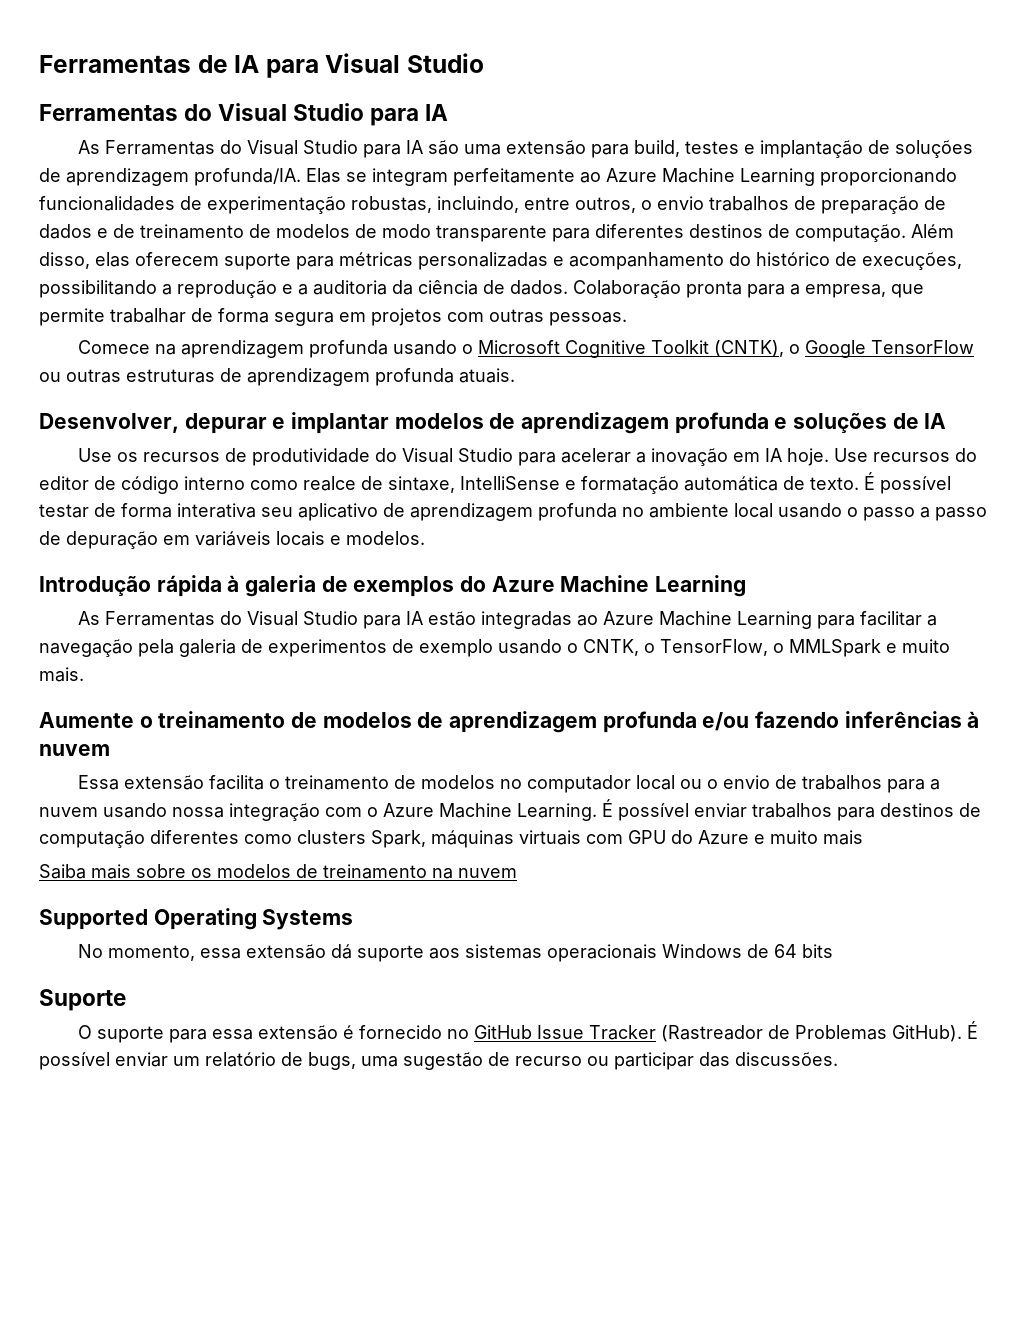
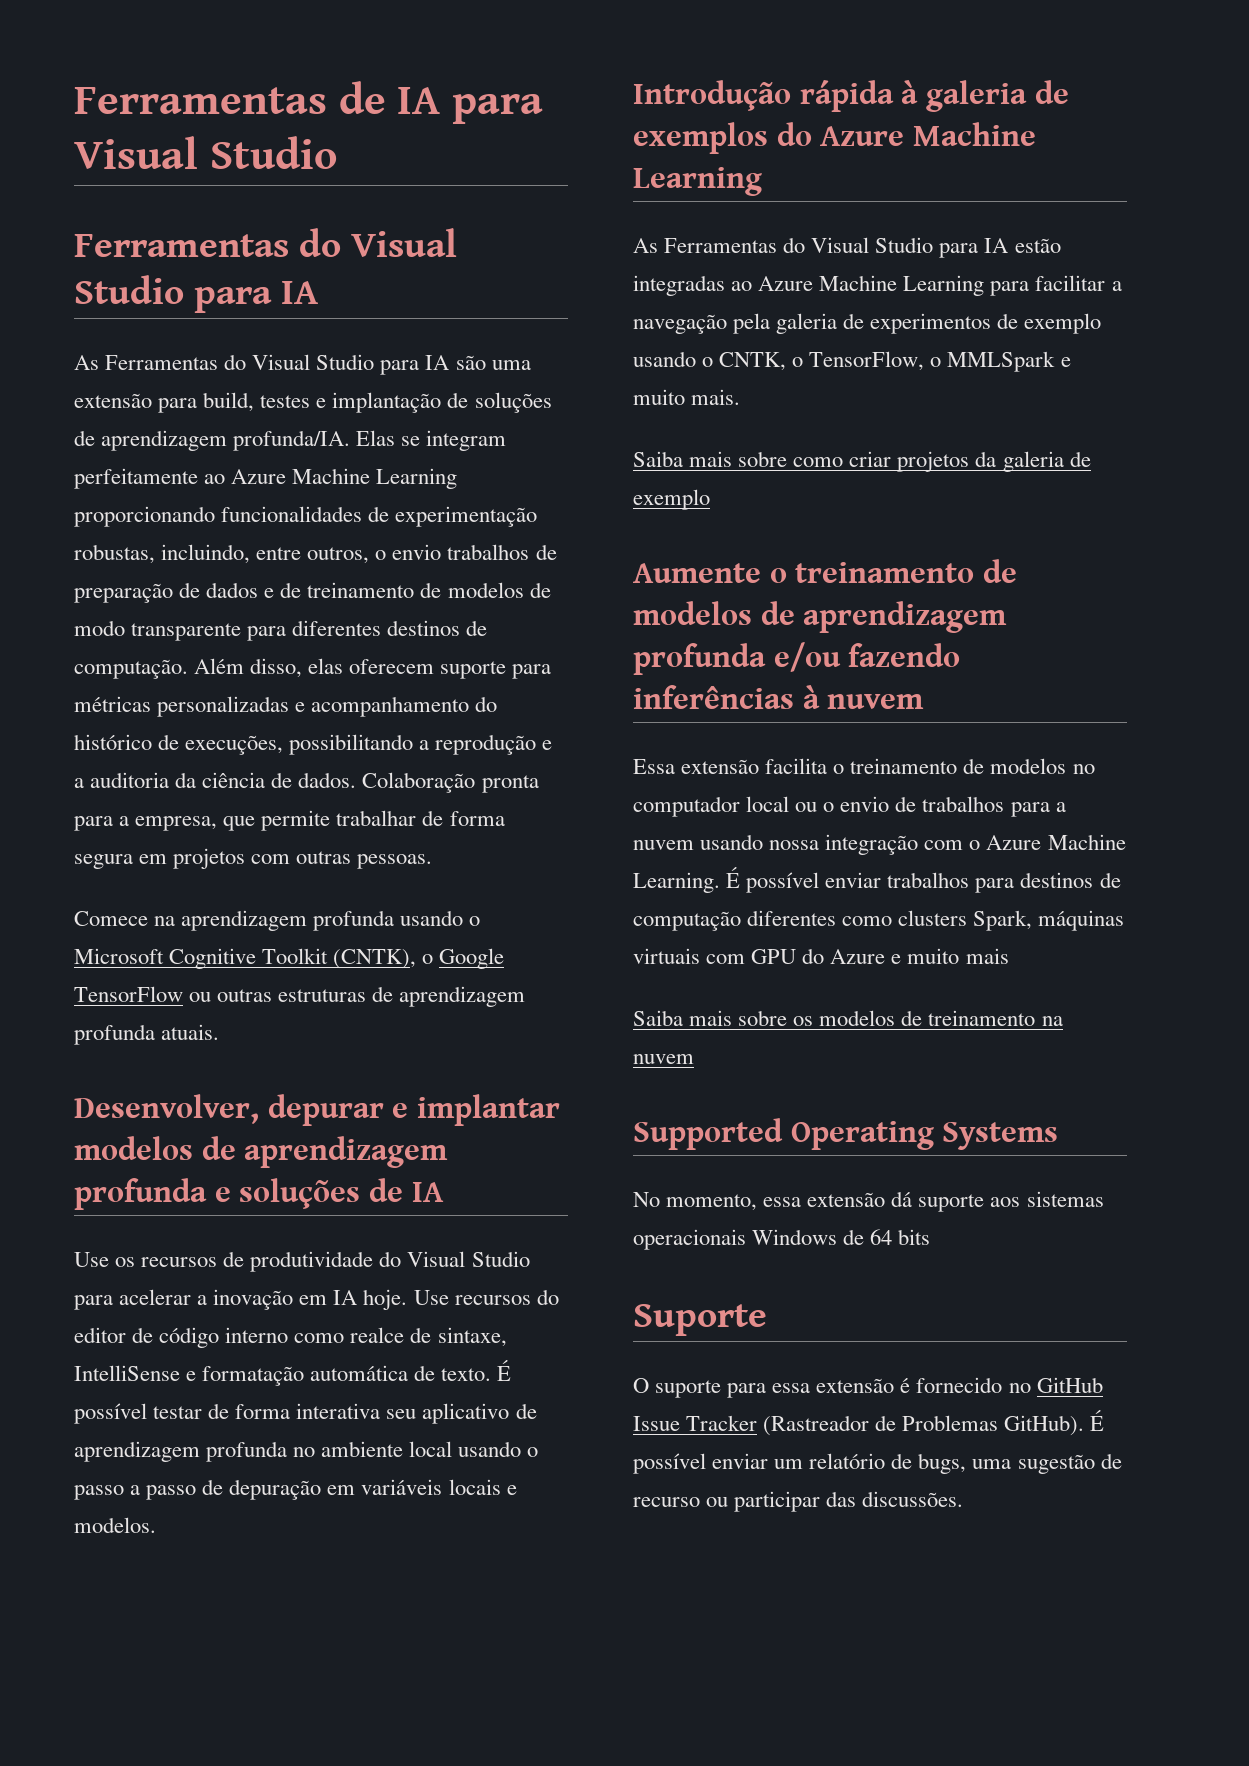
+ Saiba mais sobre como criar projetos da galeria de exemplo

